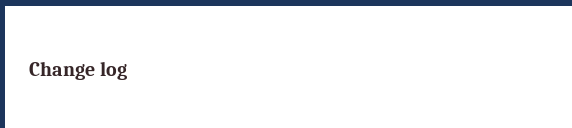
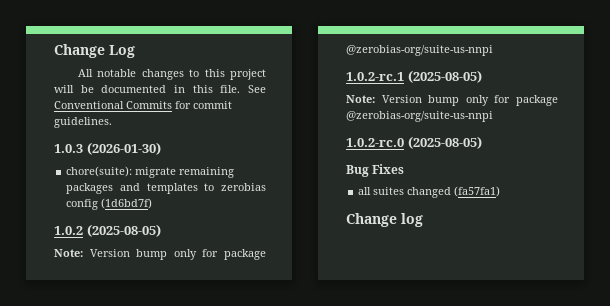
+ Change Log
+ All notable changes to this project will be documented in this file. See Conventional Commits for commit guidelines.
+ 1.0.3 (2026-01-30)
+ chore(suite): migrate remaining packages and templates to zerobias config (1d6bd7f)
+ 1.0.2 (2025-08-05)
+ Note: Version bump only for package @zerobias-org/suite-us-nnpi
+ 1.0.2-rc.1 (2025-08-05)
+ Note: Version bump only for package @zerobias-org/suite-us-nnpi
+ 1.0.2-rc.0 (2025-08-05)
+ Bug Fixes
+ all suites changed (fa57fa1)

